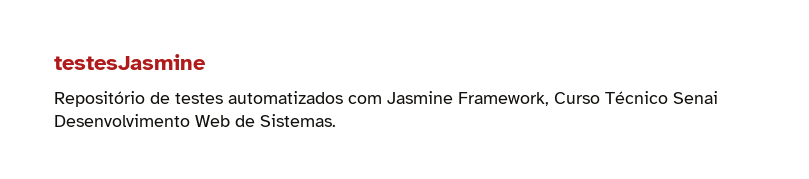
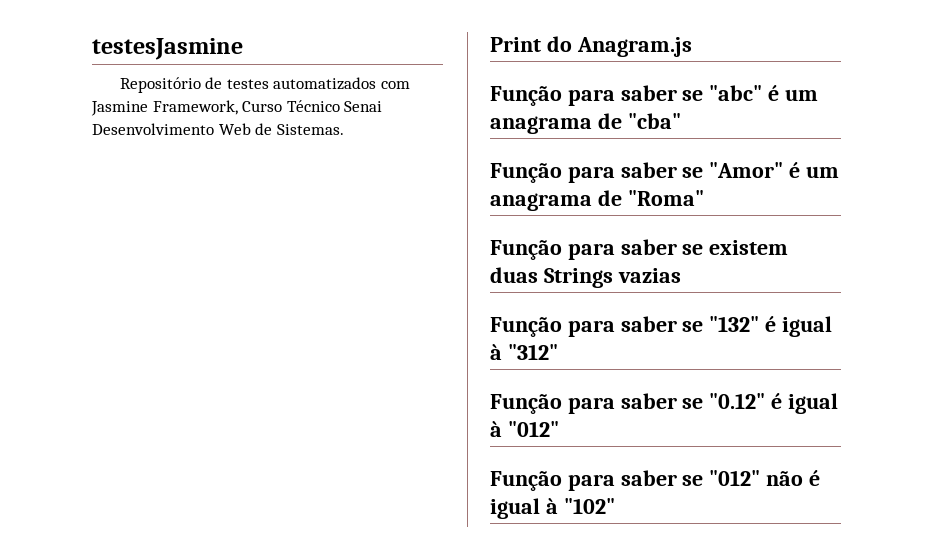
+ Print do Anagram.js
+ Função para saber se "abc" é um anagrama de "cba"
+ Função para saber se "Amor" é um anagrama de "Roma"
+ Função para saber se existem duas Strings vazias
+ Função para saber se "132" é igual à "312"
+ Função para saber se "0.12" é igual à "012"
+ Função para saber se "012" não é igual à "102"

